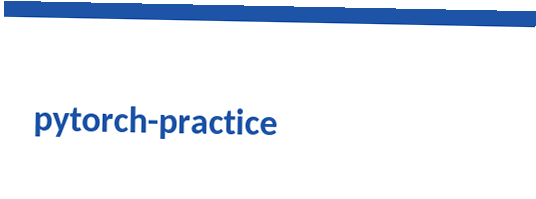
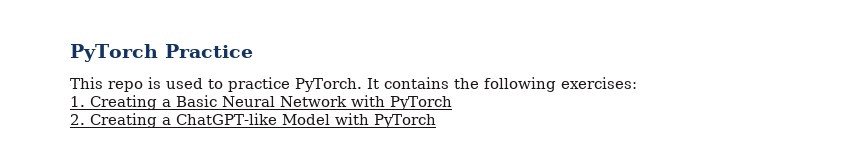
- pytorch-practice
+ PyTorch Practice
+ This repo is used to practice PyTorch. It contains the following exercises:
+ 1. Creating a Basic Neural Network with PyTorch
+ 2. Creating a ChatGPT-like Model with PyTorch

